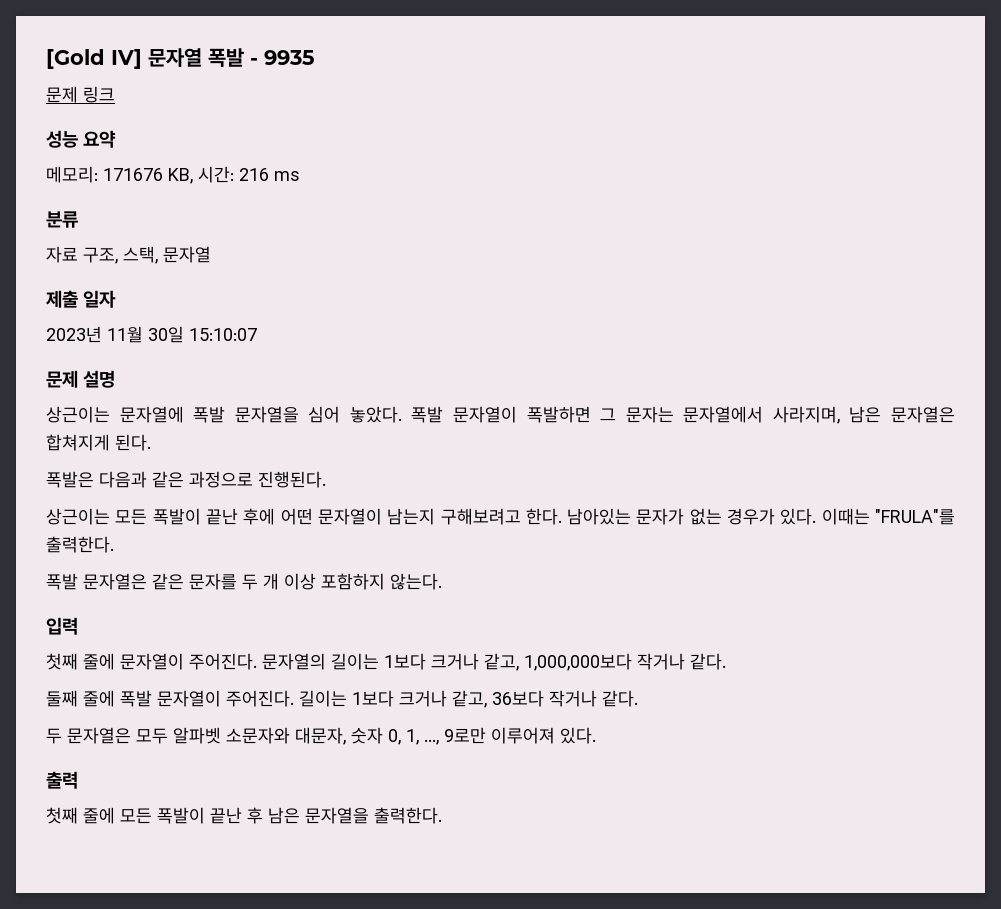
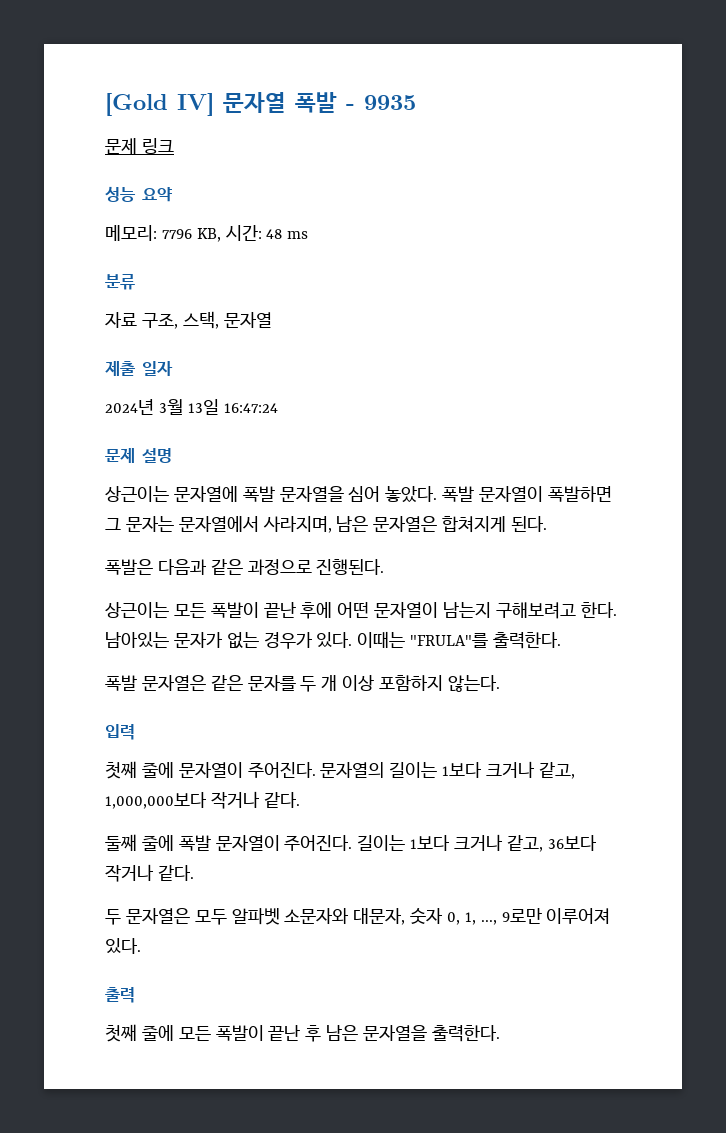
- 메모리: 171676 KB, 시간: 216 ms
+ 메모리: 7796 KB, 시간: 48 ms
- 2023년 11월 30일 15:10:07
+ 2024년 3월 13일 16:47:24

